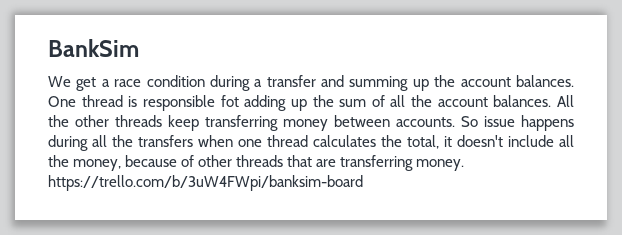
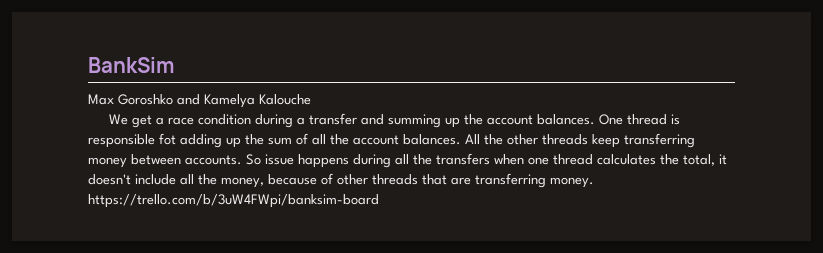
+ Max Goroshko and Kamelya Kalouche

